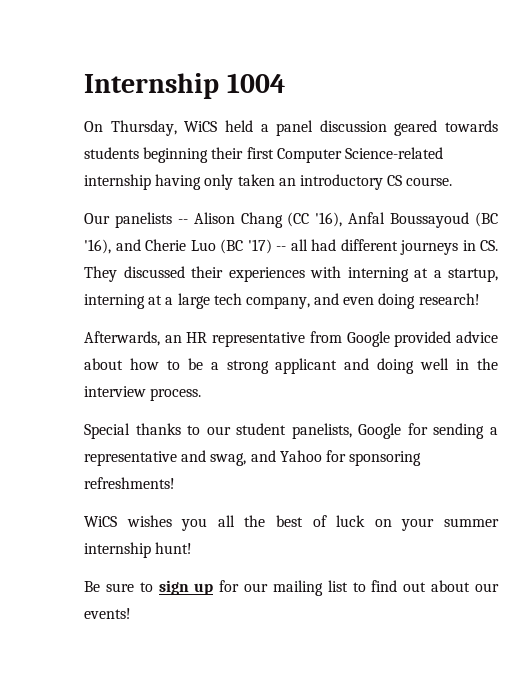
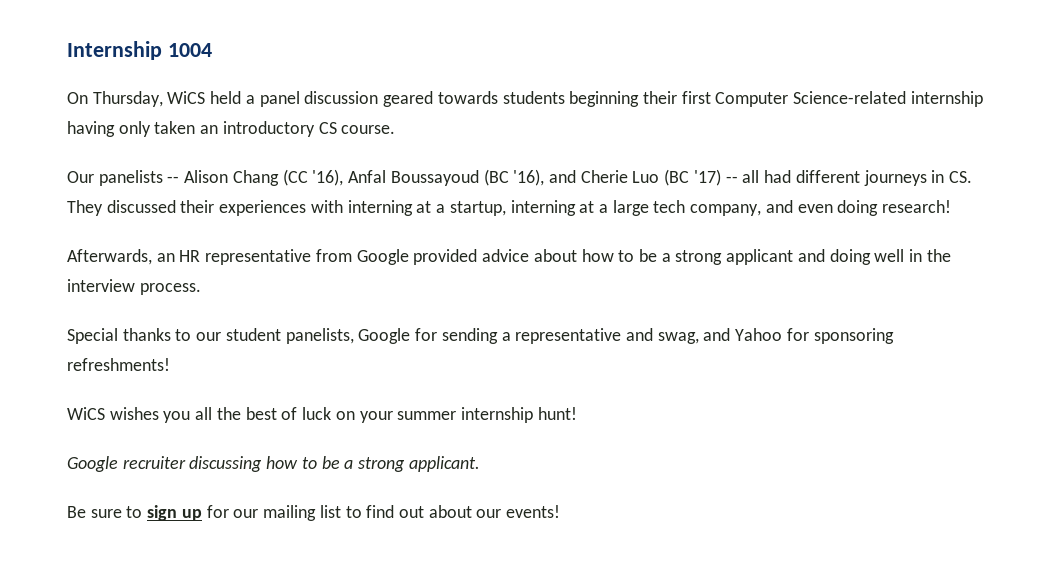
+ Google recruiter discussing how to be a strong applicant.

